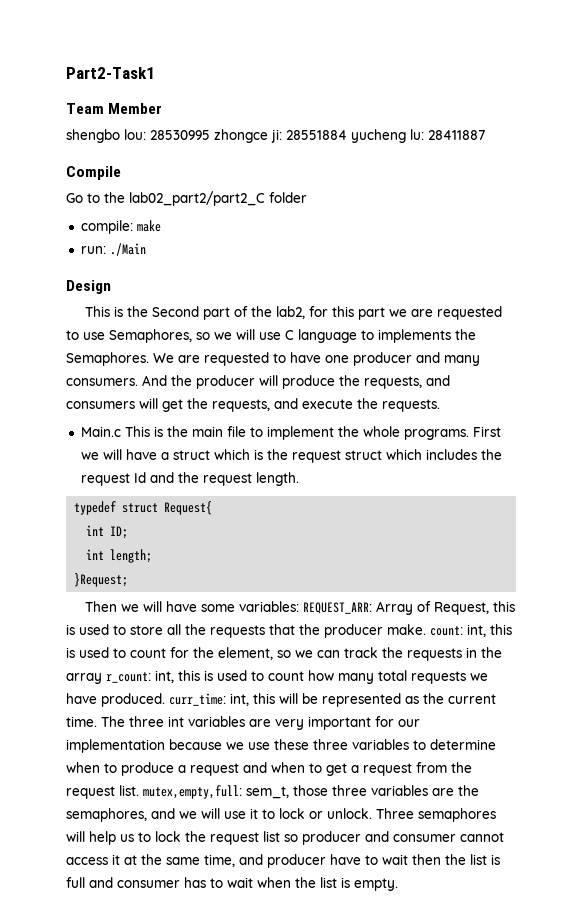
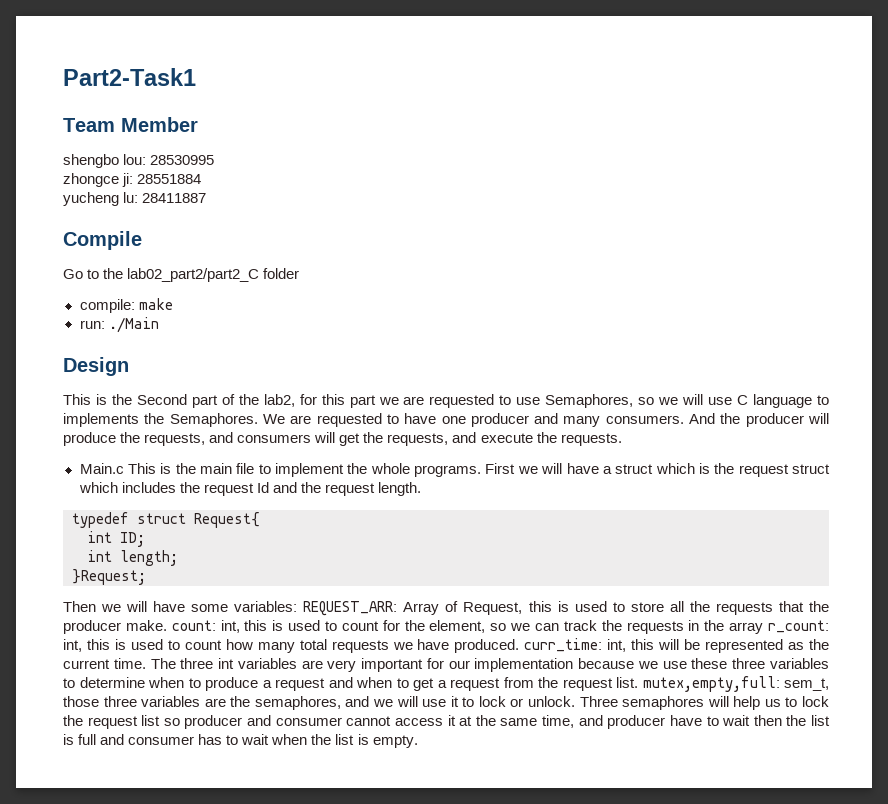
- shengbo lou: 28530995 zhongce ji: 28551884 yucheng lu: 28411887
+ shengbo lou: 28530995
+ zhongce ji: 28551884
+ yucheng lu: 28411887

